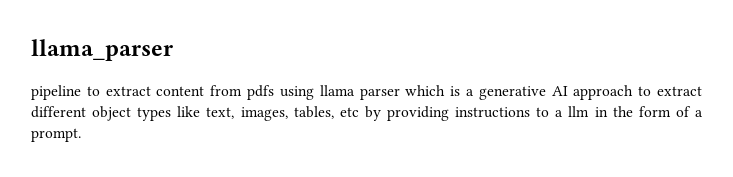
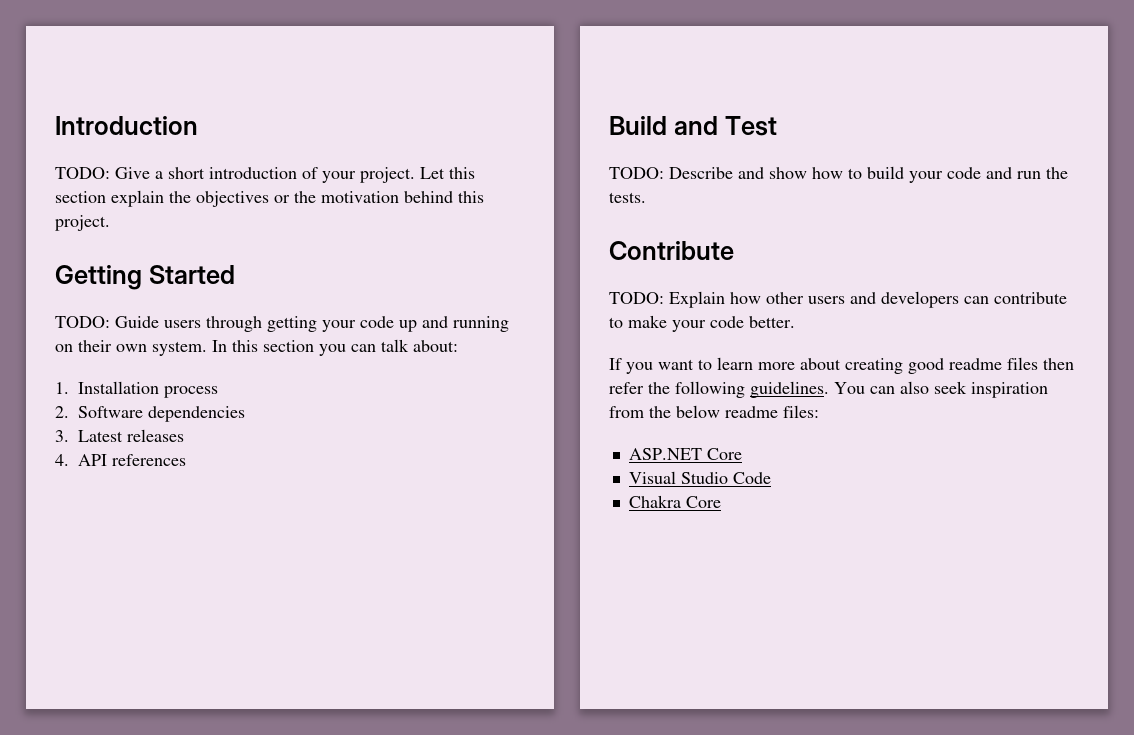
- llama_parser
- pipeline to extract content from pdfs using llama parser which is a generative AI approach to extract different object types like text, images, tables, etc by providing instructions to a llm in the form of a prompt.
+ Introduction
+ TODO: Give a short introduction of your project. Let this section explain the objectives or the motivation behind this project.
+ Getting Started
+ TODO: Guide users through getting your code up and running on their own system. In this section you can talk about:
+ 1. Installation process
+ 2. Software dependencies
+ 3. Latest releases
+ 4. API references
+ Build and Test
+ TODO: Describe and show how to build your code and run the tests.
+ Contribute
+ TODO: Explain how other users and developers can contribute to make your code better.
+ If you want to learn more about creating good readme files then refer the following guidelines. You can also seek inspiration from the below readme files:
+ ASP.NET Core
+ Visual Studio Code
+ Chakra Core

